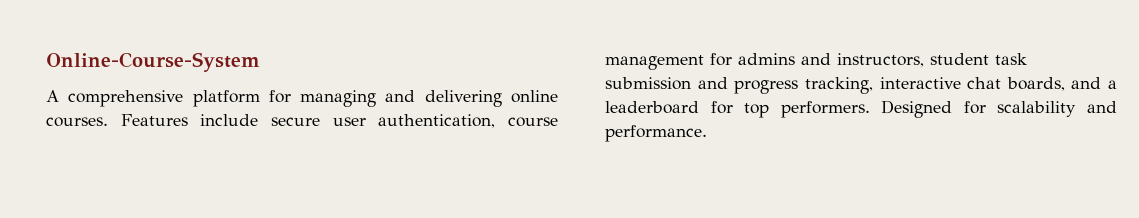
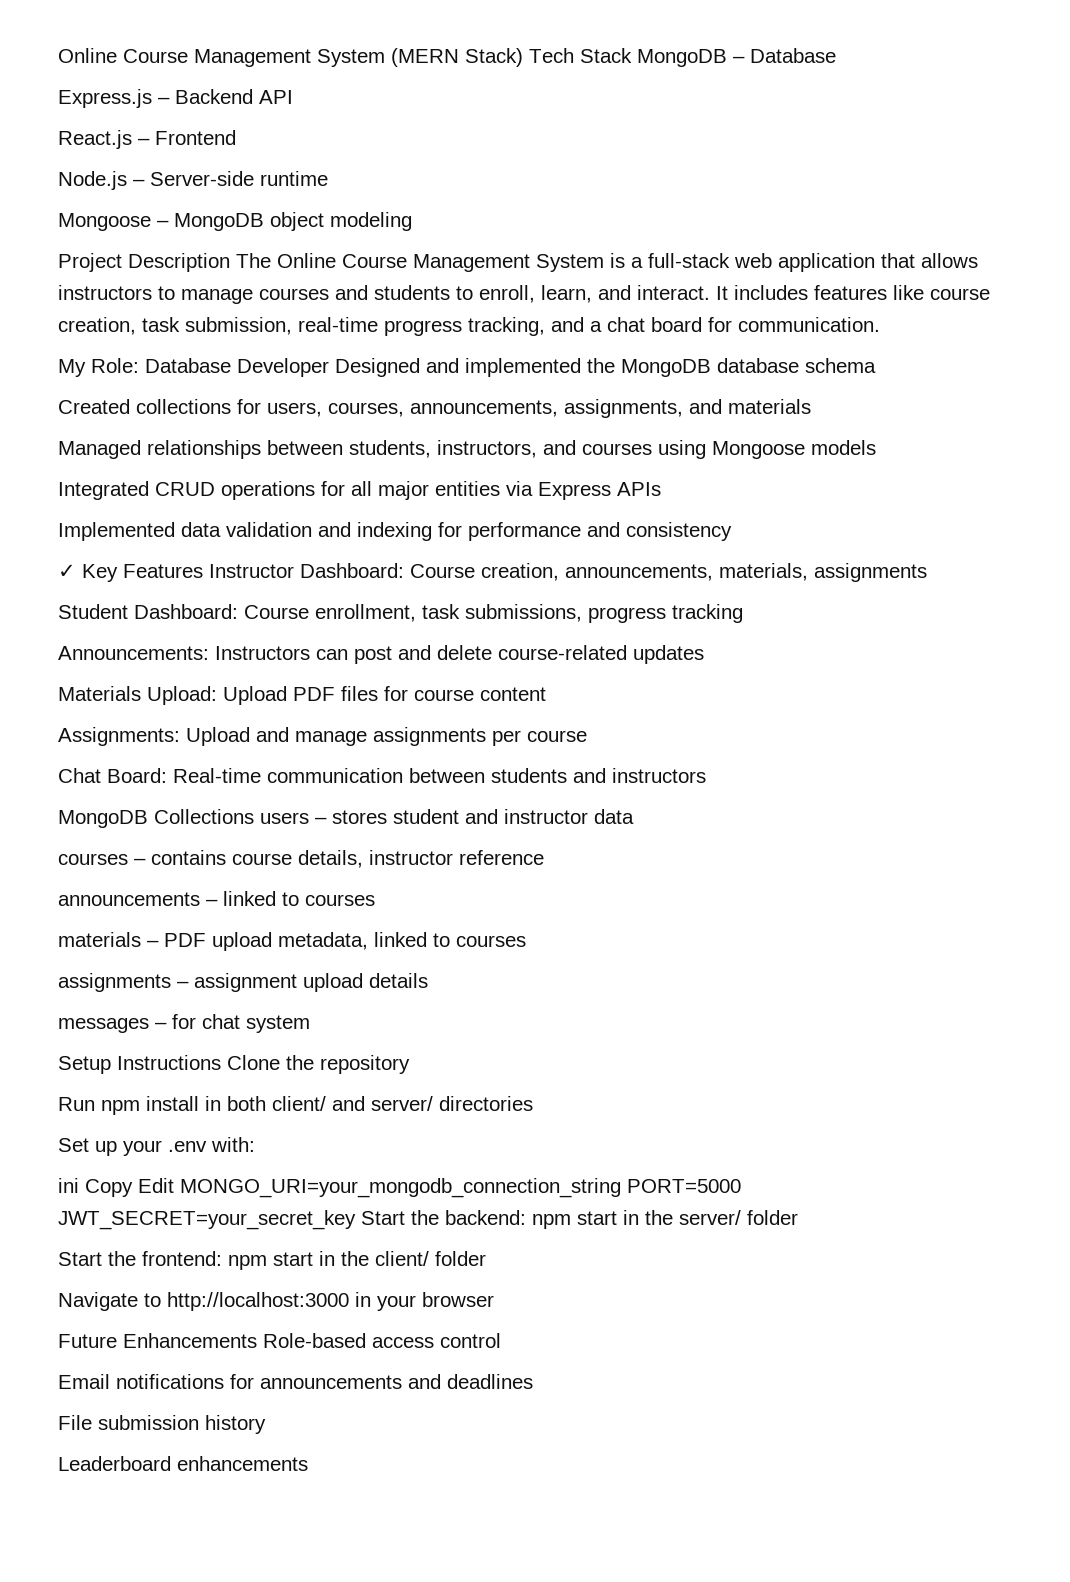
- Online-Course-System
- A comprehensive platform for managing and delivering online courses. Features include secure user authentication, course management for admins and instructors, student task submission and progress tracking, interactive chat boards, and a leaderboard for top performers. Designed for scalability and performance.
+ Online Course Management System (MERN Stack) Tech Stack MongoDB – Database
+ Express.js – Backend API
+ React.js – Frontend
+ Node.js – Server-side runtime
+ Mongoose – MongoDB object modeling
+ Project Description The Online Course Management System is a full-stack web application that allows instructors to manage courses and students to enroll, learn, and interact. It includes features like course creation, task submission, real-time progress tracking, and a chat board for communication.
+ My Role: Database Developer Designed and implemented the MongoDB database schema
+ Created collections for users, courses, announcements, assignments, and materials
+ Managed relationships between students, instructors, and courses using Mongoose models
+ Integrated CRUD operations for all major entities via Express APIs
+ Implemented data validation and indexing for performance and consistency
+ ✓ Key Features Instructor Dashboard: Course creation, announcements, materials, assignments
+ Student Dashboard: Course enrollment, task submissions, progress tracking
+ Announcements: Instructors can post and delete course-related updates
+ Materials Upload: Upload PDF files for course content
+ Assignments: Upload and manage assignments per course
+ Chat Board: Real-time communication between students and instructors
+ MongoDB Collections users – stores student and instructor data
+ courses – contains course details, instructor reference
+ announcements – linked to courses
+ materials – PDF upload metadata, linked to courses
+ assignments – assignment upload details
+ messages – for chat system
+ Setup Instructions Clone the repository
+ Run npm install in both client/ and server/ directories
+ Set up your .env with:
+ ini Copy Edit MONGO_URI=your_mongodb_connection_string PORT=5000 JWT_SECRET=your_secret_key Start the backend: npm start in the server/ folder
+ Start the frontend: npm start in the client/ folder
+ Navigate to http://localhost:3000 in your browser
+ Future Enhancements Role-based access control
+ Email notifications for announcements and deadlines
+ File submission history
+ Leaderboard enhancements

